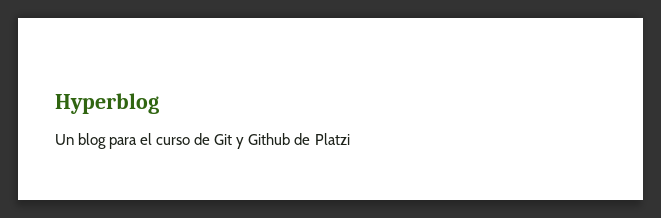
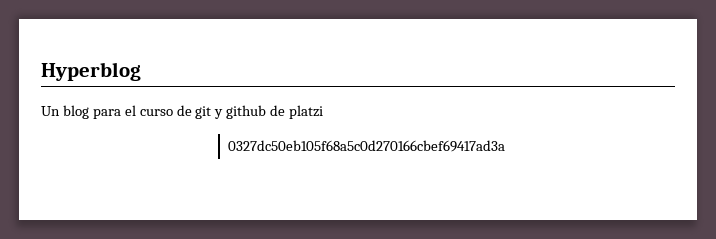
- Un blog para el curso de Git y Github de Platzi
+ Un blog para el curso de git y github de platzi
+ 0327dc50eb105f68a5c0d270166cbef69417ad3a

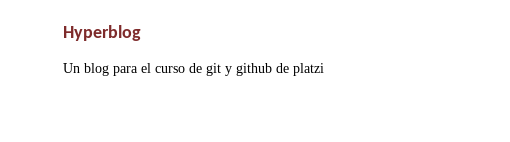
- 0327dc50eb105f68a5c0d270166cbef69417ad3a

